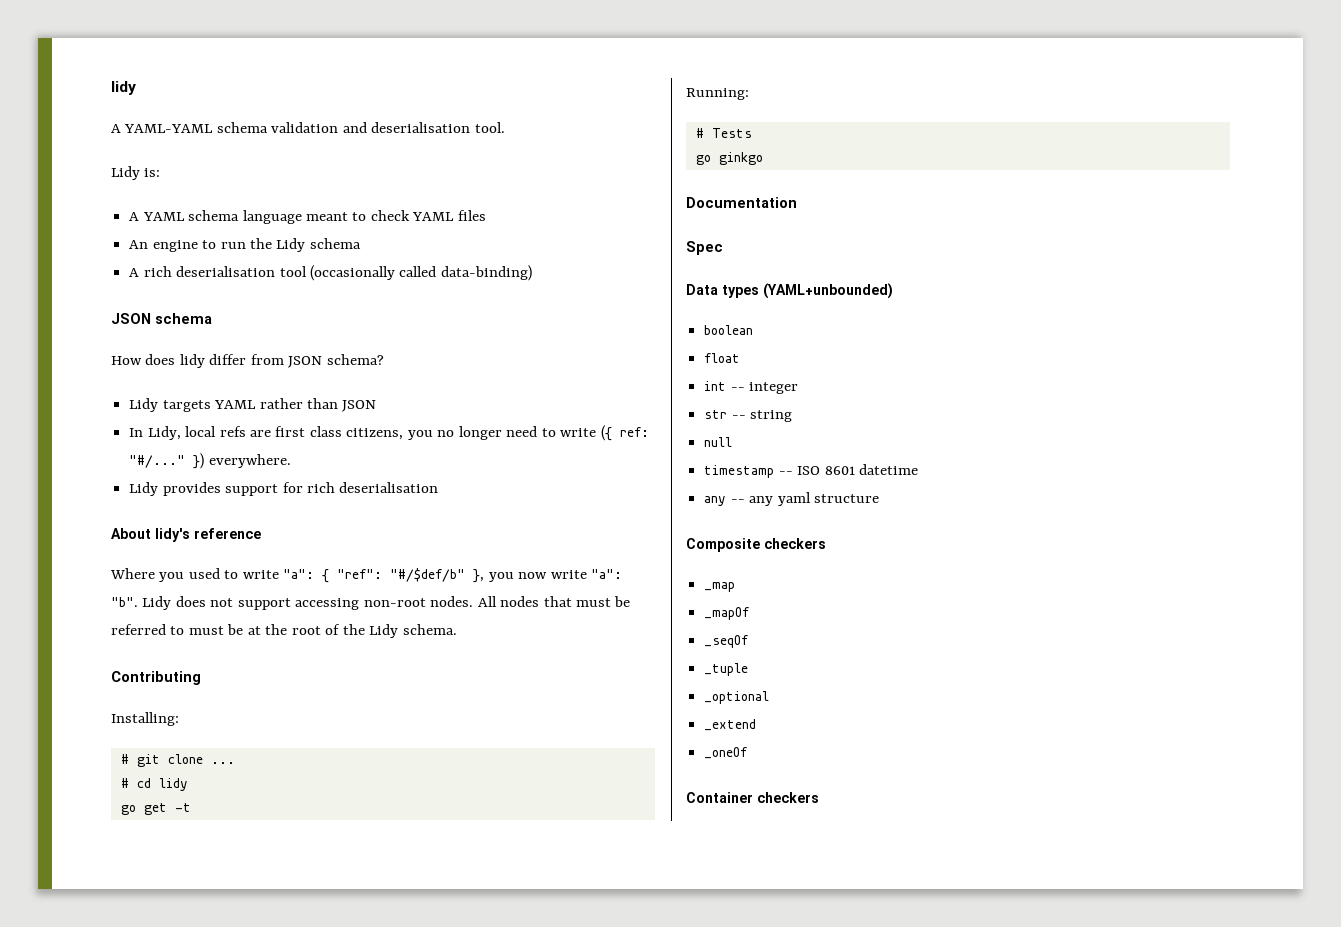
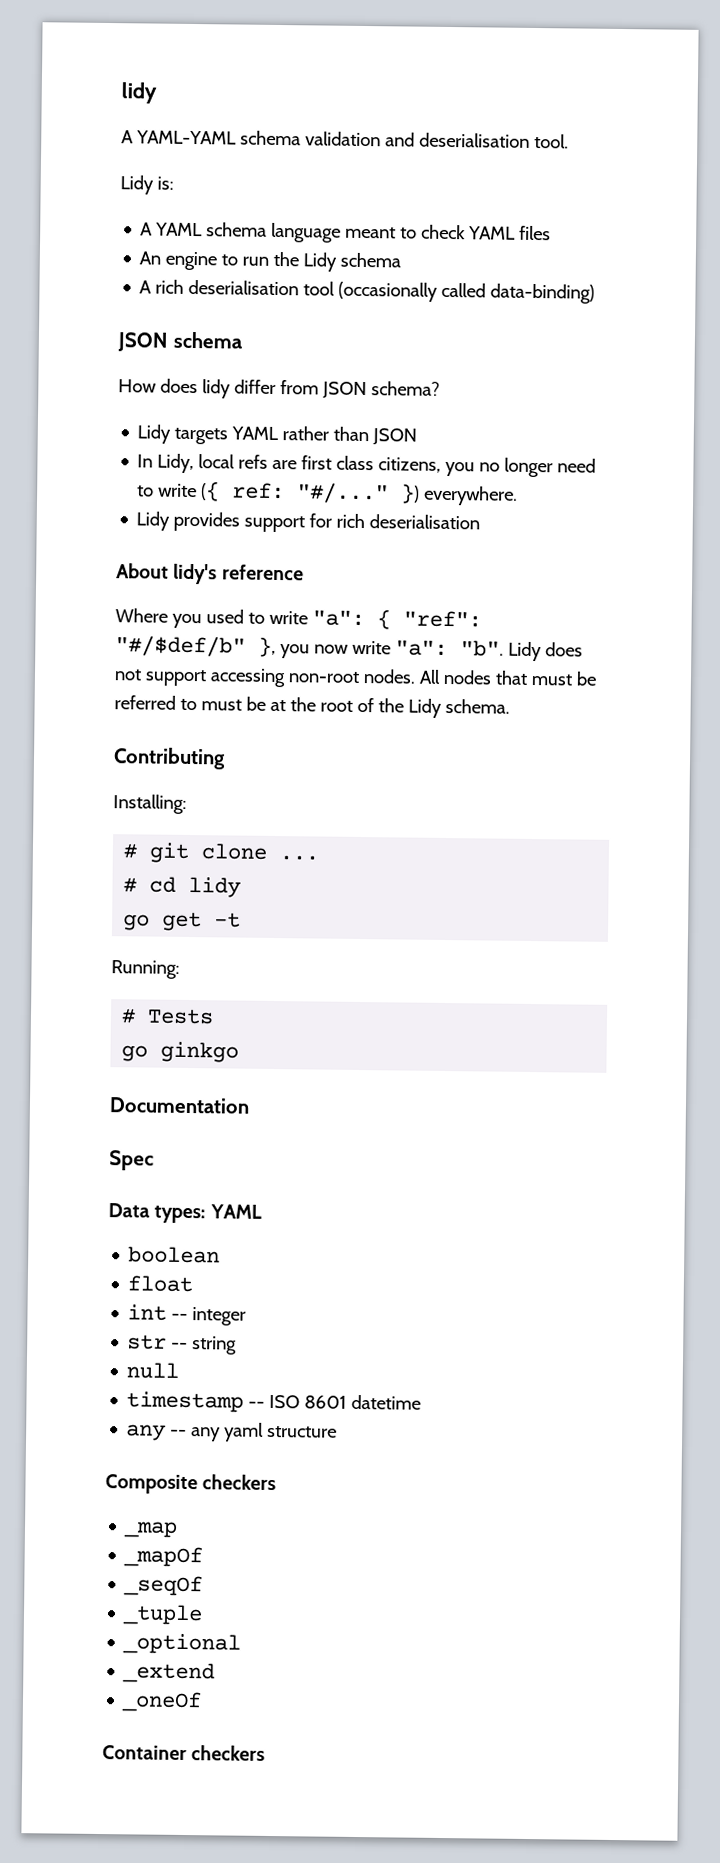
- Data types (YAML+unbounded)
+ Data types: YAML

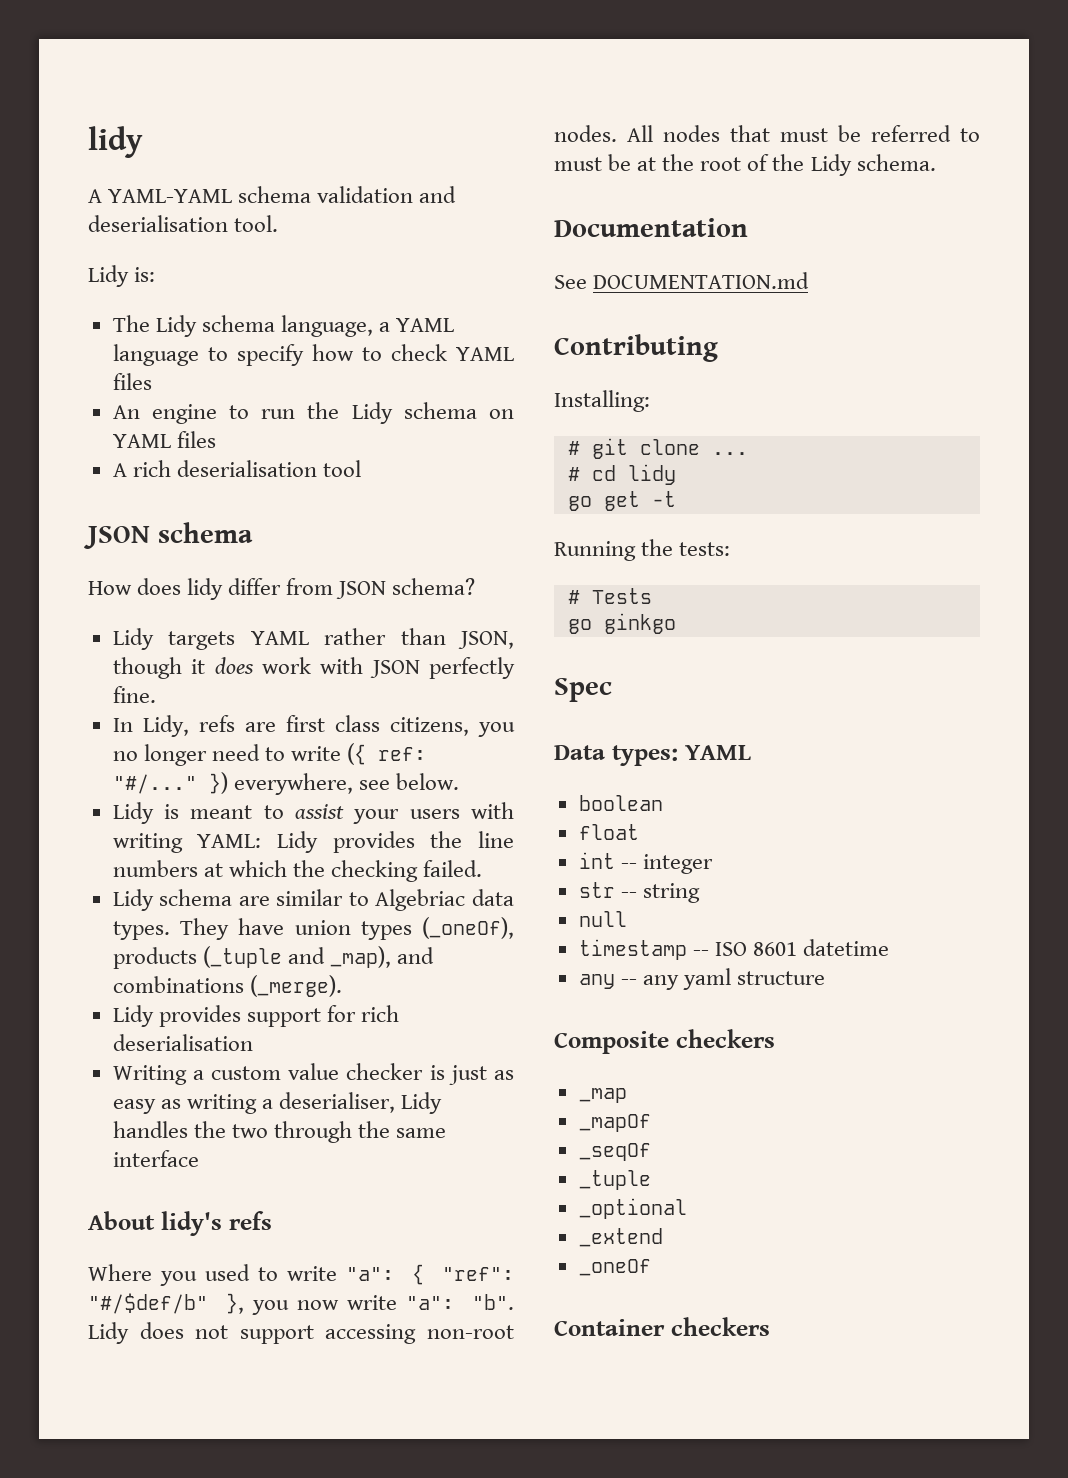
- A YAML schema language meant to check YAML files
+ The Lidy schema language, a YAML language to specify how to check YAML files
- An engine to run the Lidy schema
+ An engine to run the Lidy schema on YAML files
- A rich deserialisation tool (occasionally called data-binding)
+ A rich deserialisation tool
- Lidy targets YAML rather than JSON
+ Lidy targets YAML rather than JSON, though it does work with JSON perfectly fine.
- In Lidy, local refs are first class citizens, you no longer need to write ({ ref: "#/..."
+ In Lidy, refs are first class citizens, you no longer need to write ({ ref: "#/..."
- }) everywhere.
+ }) everywhere, see below.
+ Lidy is meant to assist your users with writing YAML: Lidy provides the line numbers at which the checking failed.
+ Lidy schema are similar to Algebriac data types. They have union types (_oneOf), products (_tuple and _map), and combinations (_merge).
+ Writing a custom value checker is just as easy as writing a deserialiser, Lidy handles the two through the same interface
- About lidy's reference
+ About lidy's refs
+ Documentation
+ See DOCUMENTATION.md
- Running:
+ Running the tests:
- Documentation

